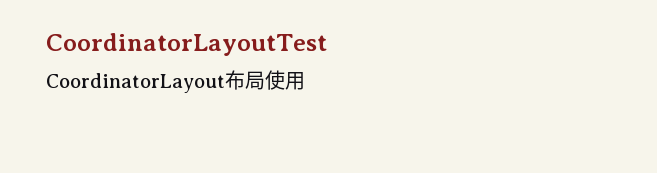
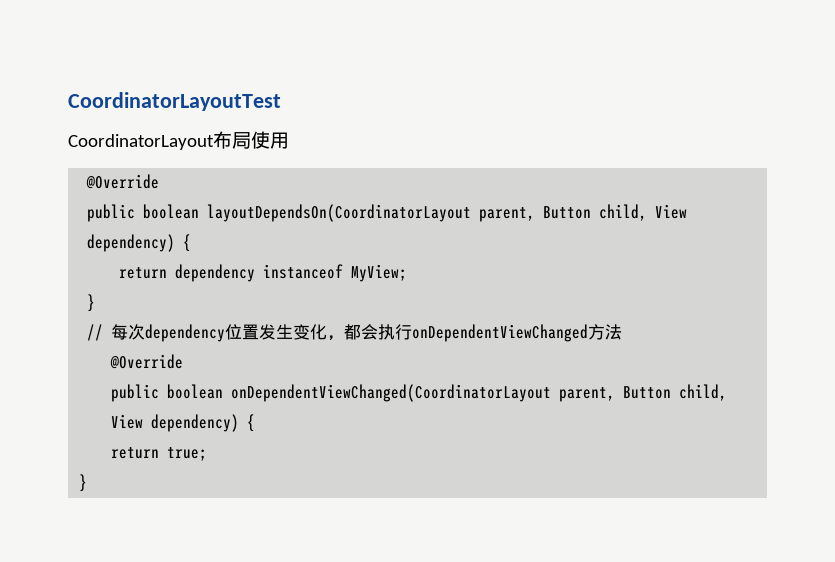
  CoordinatorLayout布局使用
+ @Override
+ public boolean layoutDependsOn(CoordinatorLayout parent, Button child, View dependency) {
+ return dependency instanceof MyView;
+ }
+ // 每次dependency位置发生变化，都会执行onDependentViewChanged方法
+ @Override
+ public boolean onDependentViewChanged(CoordinatorLayout parent, Button child, View dependency) {
+ return true;
+ }

